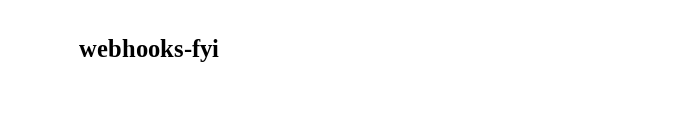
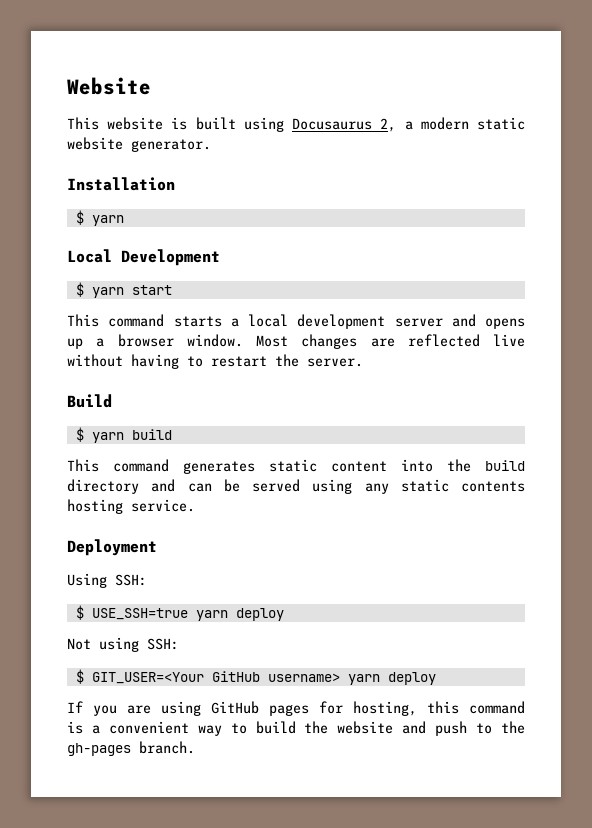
- webhooks-fyi
+ Website
+ This website is built using Docusaurus 2, a modern static website generator.
+ Installation
+ $ yarn
+ Local Development
+ $ yarn start
+ This command starts a local development server and opens up a browser window. Most changes are reflected live without having to restart the server.
+ Build
+ $ yarn build
+ This command generates static content into the build directory and can be served using any static contents hosting service.
+ Deployment
+ Using SSH:
+ $ USE_SSH=true yarn deploy
+ Not using SSH:
+ $ GIT_USER=<Your GitHub username> yarn deploy
+ If you are using GitHub pages for hosting, this command is a convenient way to build the website and push to the gh-pages branch.

